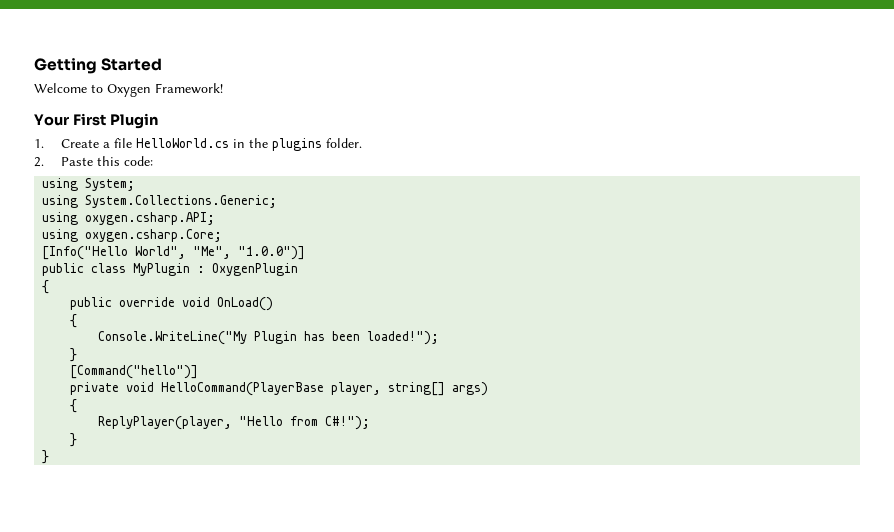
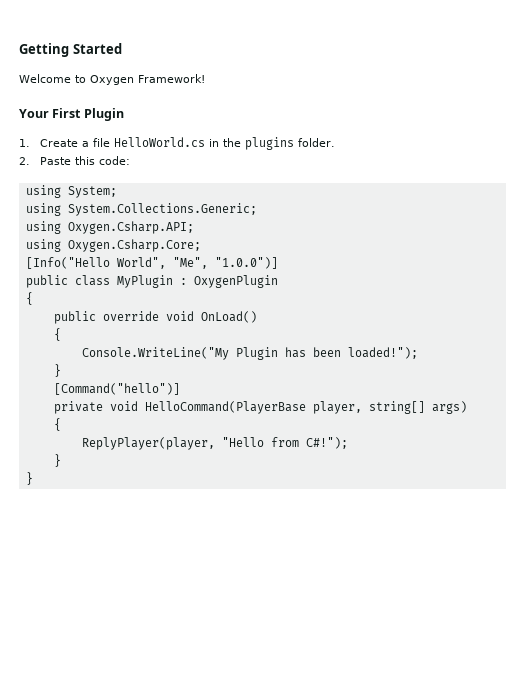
- using oxygen.csharp.API;
- using oxygen.csharp.Core;
+ using Oxygen.Csharp.API;
+ using Oxygen.Csharp.Core;

